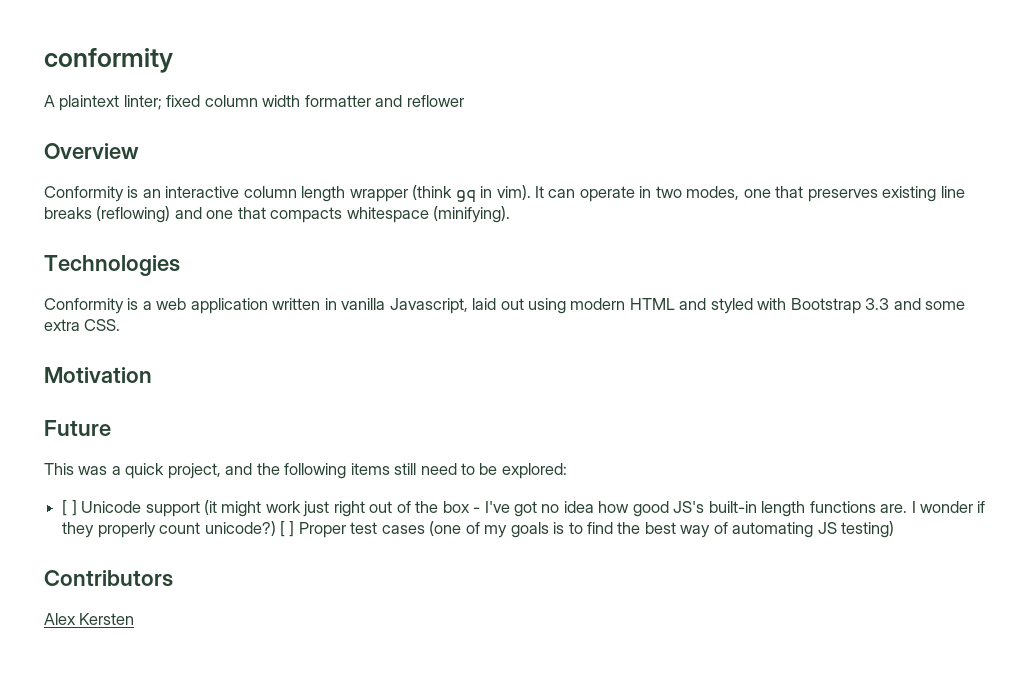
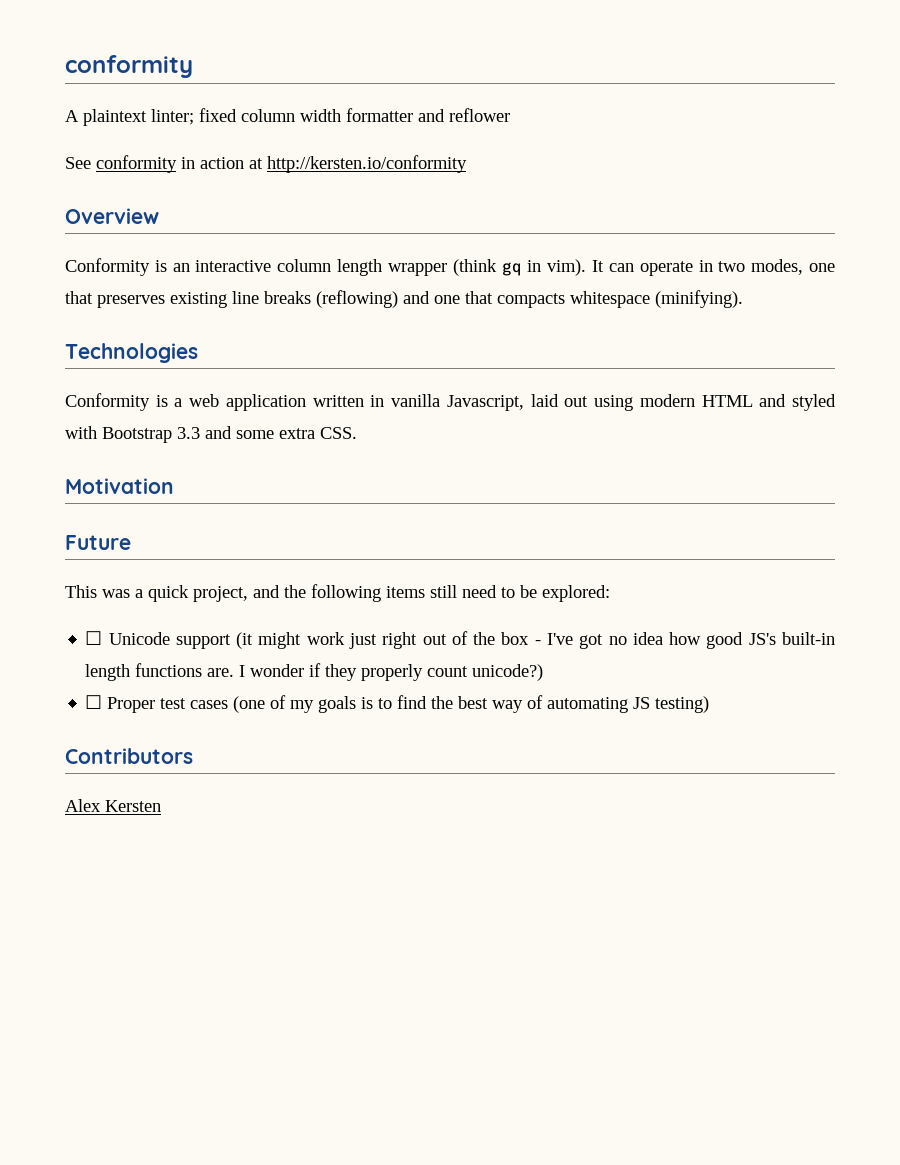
+ See conformity in action at http://kersten.io/conformity
- [ ] Unicode support (it might work just right out of the box - I've got no idea how good JS's built-in length functions are.
+ ☐ Unicode support (it might work just right out of the box - I've got no idea how good JS's built-in length functions are.
- I wonder if they properly count unicode?) [ ] Proper test cases (one of my goals is to find the best way of automating JS testing)
+ I wonder if they properly count unicode?)
+ ☐ Proper test cases (one of my goals is to find the best way of automating JS testing)

